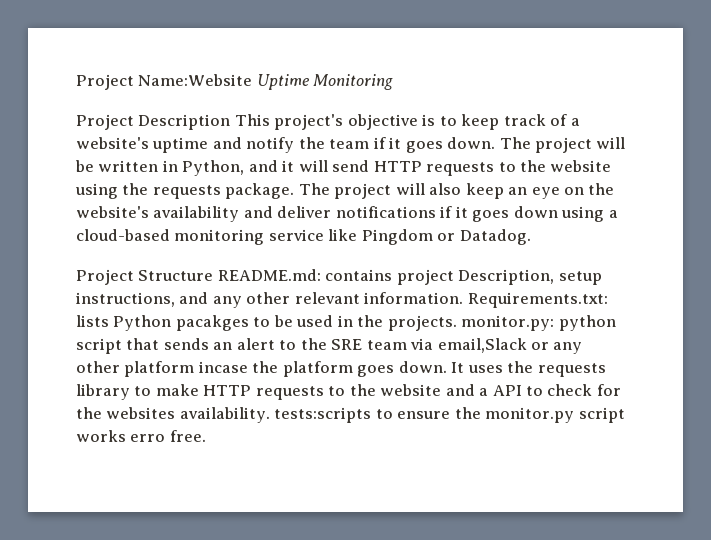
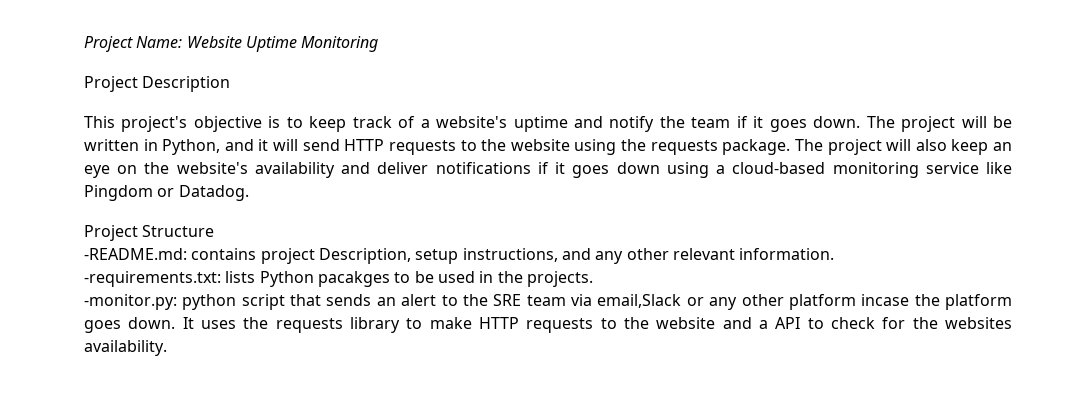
- Project Name:Website Uptime Monitoring
+ Project Name: Website Uptime Monitoring
- Project Description This project's objective is to keep track of a website's uptime and notify the team if it goes down.
+ Project Description
+ This project's objective is to keep track of a website's uptime and notify the team if it goes down.
- Project Structure README.md: contains project Description, setup instructions, and any other relevant information. Requirements.txt: lists Python pacakges to be used in the projects. monitor.py: python script that sends an alert to the SRE team via email,Slack or any other platform incase the platform goes down.
+ Project Structure
+ -README.md: contains project Description, setup instructions, and any other relevant information.
+ -requirements.txt: lists Python pacakges to be used in the projects.
+ -monitor.py: python script that sends an alert to the SRE team via email,Slack or any other platform incase the platform goes down.
- It uses the requests library to make HTTP requests to the website and a API to check for the websites availability. tests:scripts to ensure the monitor.py script works erro free.
+ It uses the requests library to make HTTP requests to the website and a API to check for the websites availability.

